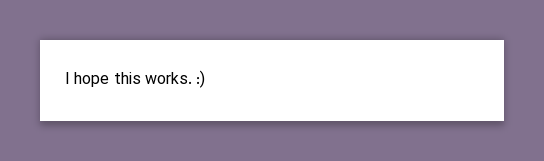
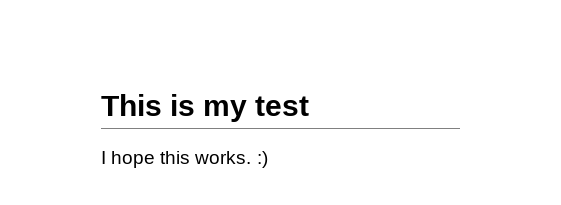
+ This is my test

